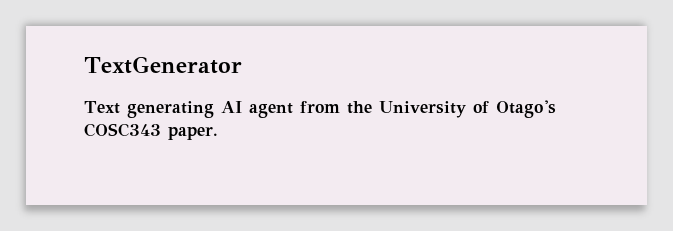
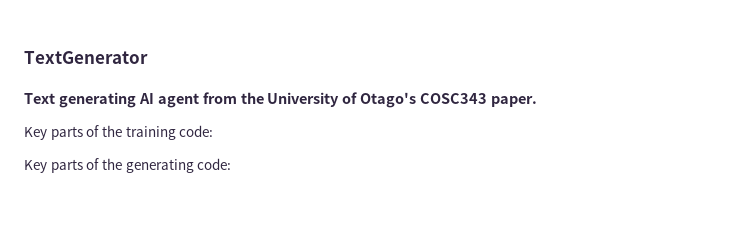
+ Key parts of the training code:
+ Key parts of the generating code:

